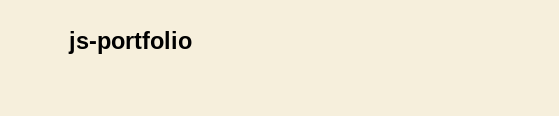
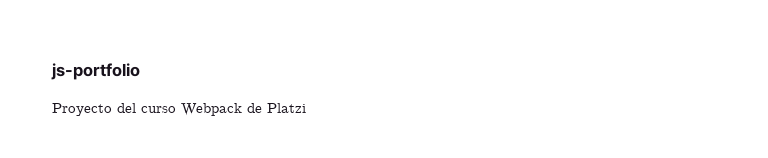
+ Proyecto del curso Webpack de Platzi

